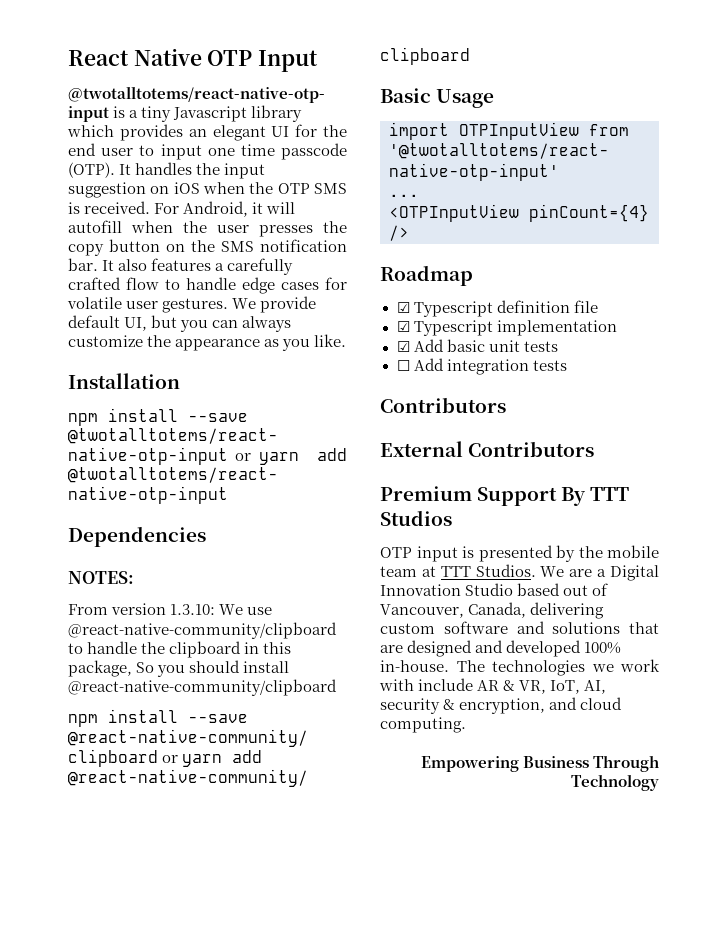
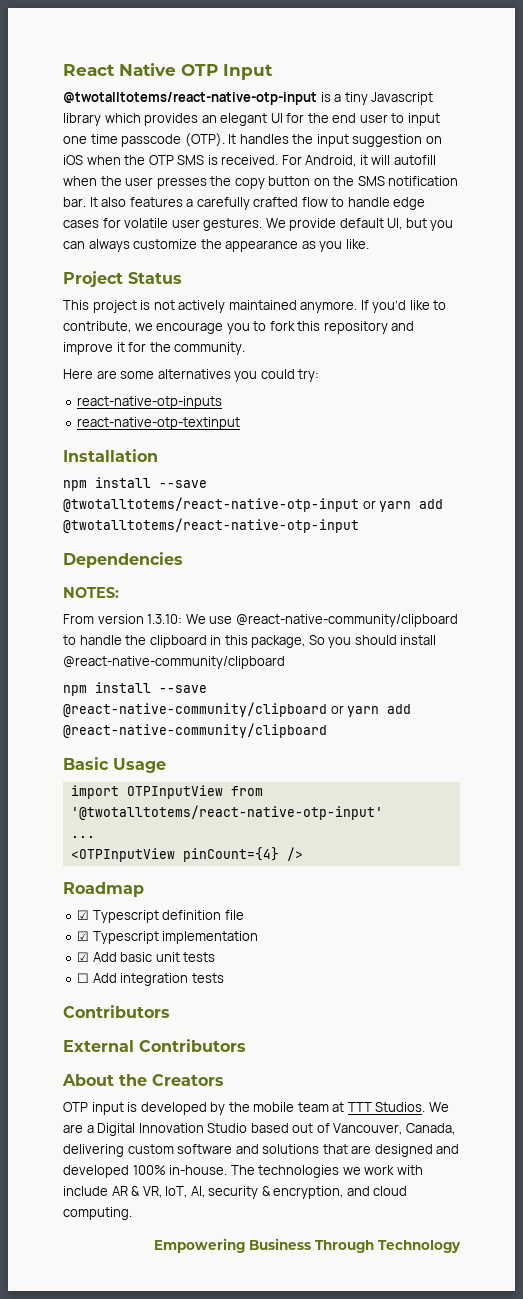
+ Project Status
+ This project is not actively maintained anymore. If you’d like to contribute, we encourage you to fork this repository and improve it for the community.
+ Here are some alternatives you could try:
+ react-native-otp-inputs
+ react-native-otp-textinput
- Premium Support By TTT Studios
+ About the Creators
- OTP input is presented by the mobile team at TTT Studios.
+ OTP input is developed by the mobile team at TTT Studios.

